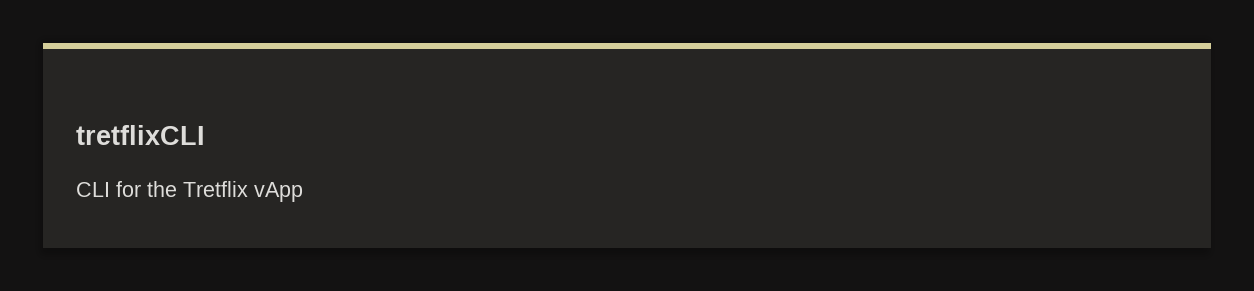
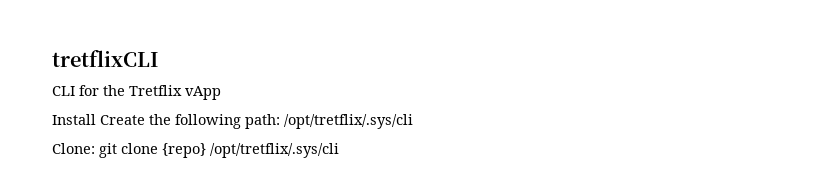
+ Install Create the following path: /opt/tretflix/.sys/cli
+ Clone: git clone {repo} /opt/tretflix/.sys/cli

